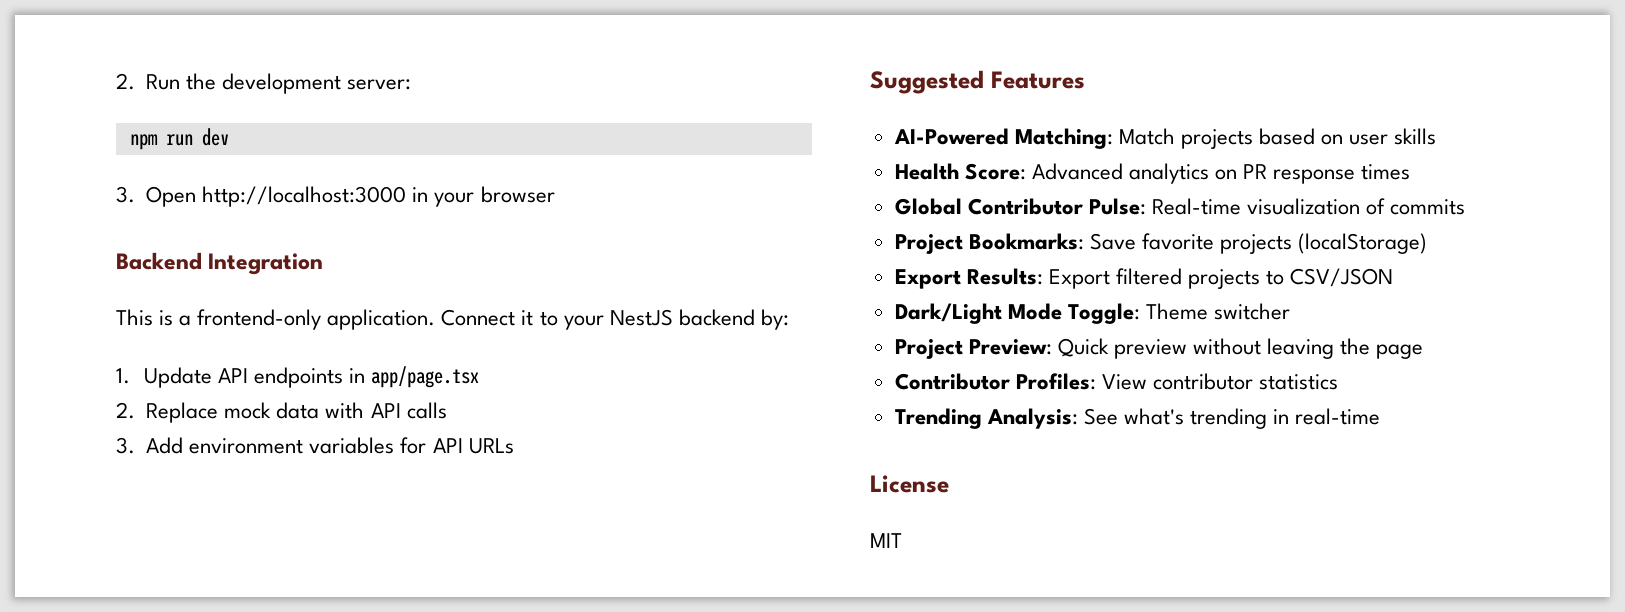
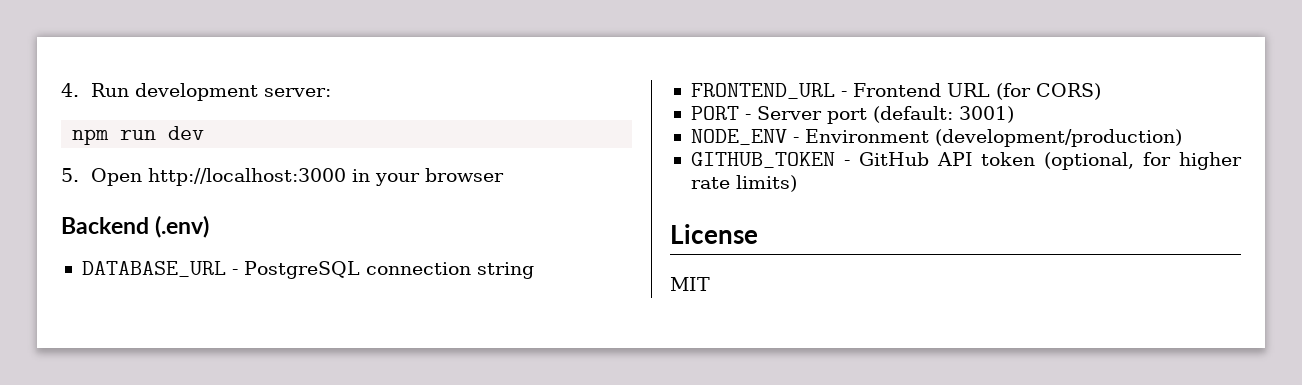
- 2. Run the development server:
+ 4. Run development server:
- 3. Open http://localhost:3000 in your browser
+ 5. Open http://localhost:3000 in your browser
- Backend Integration
- This is a frontend-only application. Connect it to your NestJS backend by:
- 1. Update API endpoints in app/page.tsx
- 2. Replace mock data with API calls
- 3. Add environment variables for API URLs
- Suggested Features
- AI-Powered Matching: Match projects based on user skills
- Health Score: Advanced analytics on PR response times
- Global Contributor Pulse: Real-time visualization of commits
- Project Bookmarks: Save favorite projects (localStorage)
- Export Results: Export filtered projects to CSV/JSON
- Dark/Light Mode Toggle: Theme switcher
- Project Preview: Quick preview without leaving the page
- Contributor Profiles: View contributor statistics
- Trending Analysis: See what's trending in real-time
+ Backend (.env)
+ DATABASE_URL - PostgreSQL connection string
+ FRONTEND_URL - Frontend URL (for CORS)
+ PORT - Server port (default: 3001)
+ NODE_ENV - Environment (development/production)
+ GITHUB_TOKEN - GitHub API token (optional, for higher rate limits)

